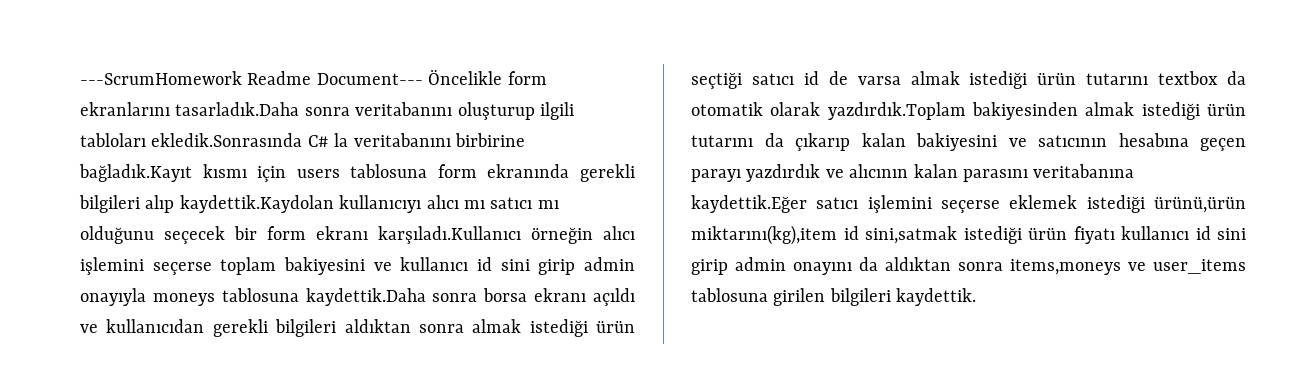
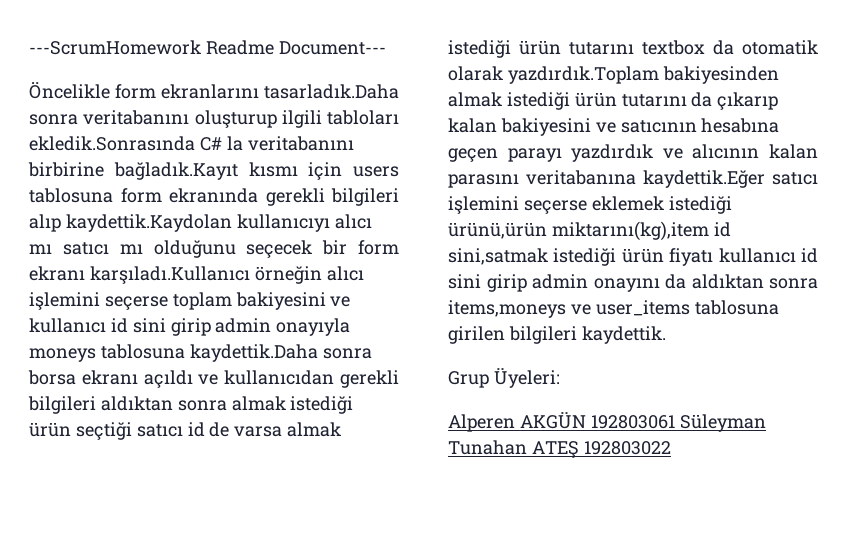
- ---ScrumHomework Readme Document--- Öncelikle form ekranlarını tasarladık.Daha sonra veritabanını oluşturup ilgili tabloları ekledik.Sonrasında C# la veritabanını birbirine bağladık.Kayıt kısmı için users tablosuna form ekranında gerekli bilgileri alıp kaydettik.Kaydolan kullanıcıyı alıcı mı satıcı mı olduğunu seçecek bir form ekranı karşıladı.Kullanıcı örneğin alıcı işlemini seçerse toplam bakiyesini ve kullanıcı id sini girip admin onayıyla moneys tablosuna kaydettik.Daha sonra borsa ekranı açıldı ve kullanıcıdan gerekli bilgileri aldıktan sonra almak istediği ürün seçtiği satıcı id de varsa almak istediği ürün tutarını textbox da otomatik olarak yazdırdık.Toplam bakiyesinden almak istediği ürün tutarını da çıkarıp kalan bakiyesini ve satıcının hesabına geçen parayı yazdırdık ve alıcının kalan parasını veritabanına kaydettik.Eğer satıcı işlemini seçerse eklemek istediği ürünü,ürün miktarını(kg),item id sini,satmak istediği ürün fiyatı kullanıcı id sini girip admin onayını da aldıktan sonra items,moneys ve user_items tablosuna girilen bilgileri kaydettik.
+ ---ScrumHomework Readme Document---
+ Öncelikle form ekranlarını tasarladık.Daha sonra veritabanını oluşturup ilgili tabloları ekledik.Sonrasında C# la veritabanını birbirine bağladık.Kayıt kısmı için users tablosuna form ekranında gerekli bilgileri alıp kaydettik.Kaydolan kullanıcıyı alıcı mı satıcı mı olduğunu seçecek bir form ekranı karşıladı.Kullanıcı örneğin alıcı işlemini seçerse toplam bakiyesini ve kullanıcı id sini girip admin onayıyla moneys tablosuna kaydettik.Daha sonra borsa ekranı açıldı ve kullanıcıdan gerekli bilgileri aldıktan sonra almak istediği ürün seçtiği satıcı id de varsa almak istediği ürün tutarını textbox da otomatik olarak yazdırdık.Toplam bakiyesinden almak istediği ürün tutarını da çıkarıp kalan bakiyesini ve satıcının hesabına geçen parayı yazdırdık ve alıcının kalan parasını veritabanına kaydettik.Eğer satıcı işlemini seçerse eklemek istediği ürünü,ürün miktarını(kg),item id sini,satmak istediği ürün fiyatı kullanıcı id sini girip admin onayını da aldıktan sonra items,moneys ve user_items tablosuna girilen bilgileri kaydettik.
+ Grup Üyeleri:
+ Alperen AKGÜN 192803061 Süleyman Tunahan ATEŞ 192803022

